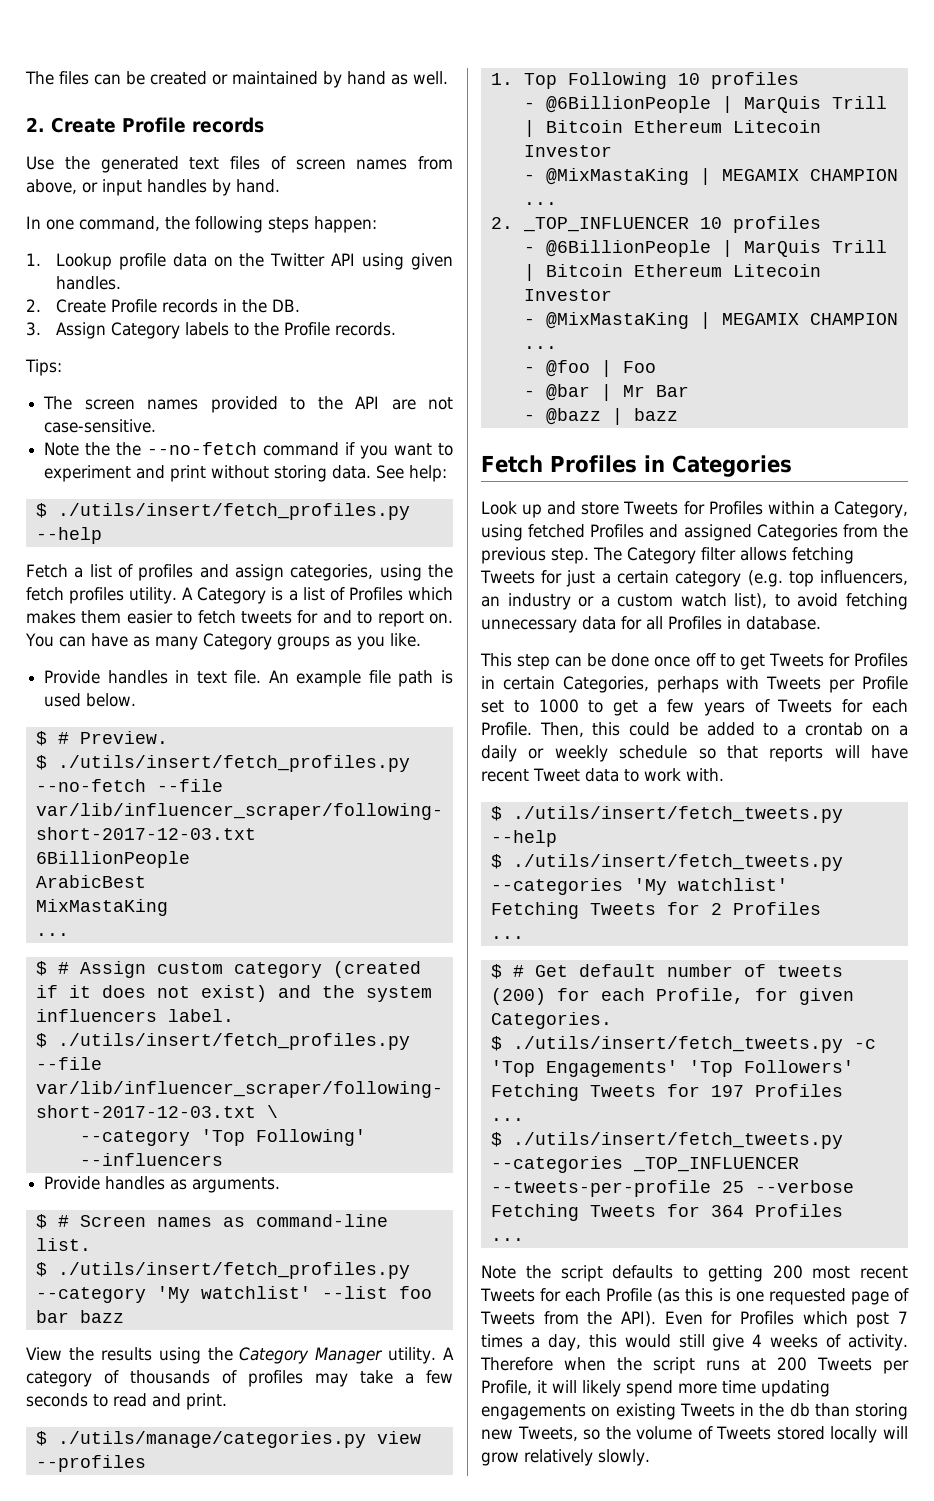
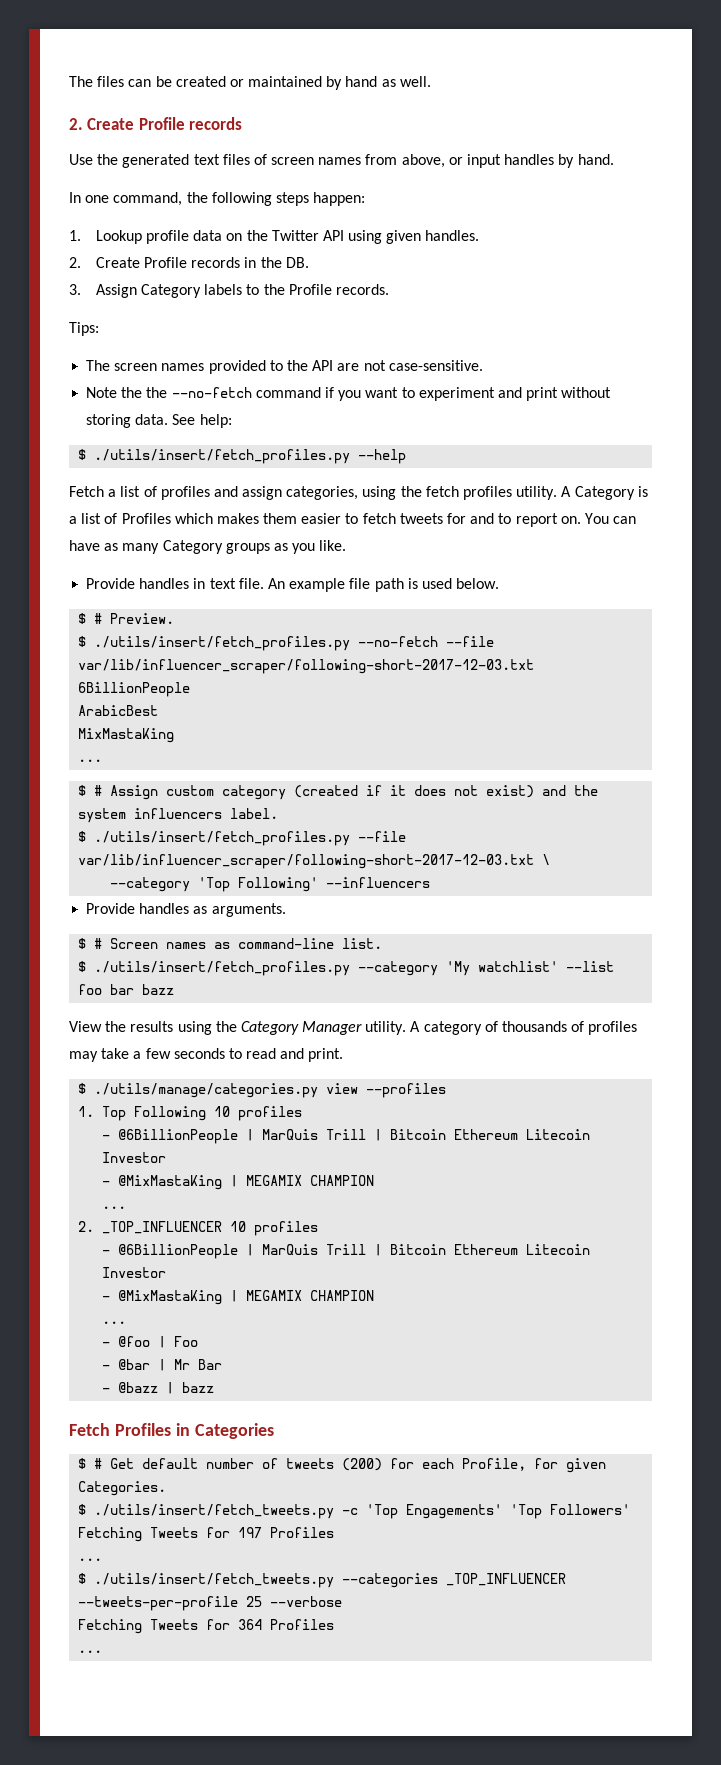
- Look up and store Tweets for Profiles within a Category, using fetched Profiles and assigned Categories from the previous step. The Category filter allows fetching Tweets for just a certain category (e.g. top influencers, an industry or a custom watch list), to avoid fetching unnecessary data for all Profiles in database.
- This step can be done once off to get Tweets for Profiles in certain Categories, perhaps with Tweets per Profile set to 1000 to get a few years of Tweets for each Profile. Then, this could be added to a crontab on a daily or weekly schedule so that reports will have recent Tweet data to work with.
- $ ./utils/insert/fetch_tweets.py --help
- $ ./utils/insert/fetch_tweets.py --categories 'My watchlist'
- Fetching Tweets for 2 Profiles
- ...
- Note the script defaults to getting 200 most recent Tweets for each Profile (as this is one requested page of Tweets from the API). Even for Profiles which post 7 times a day, this would still give 4 weeks of activity. Therefore when the script runs at 200 Tweets per Profile, it will likely spend more time updating engagements on existing Tweets in the db than storing new Tweets, so the volume of Tweets stored locally will grow relatively slowly.

